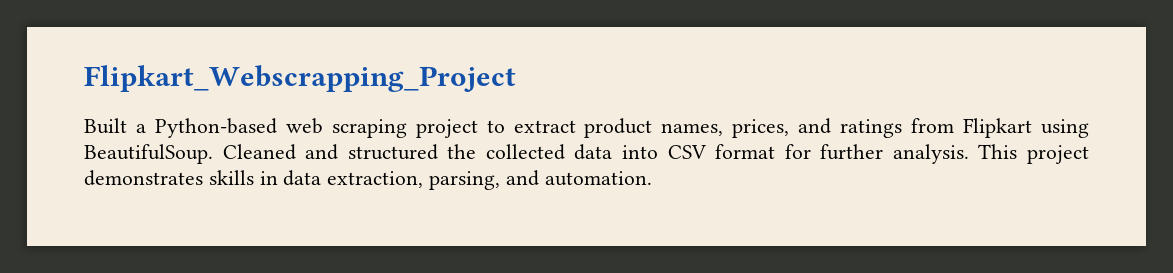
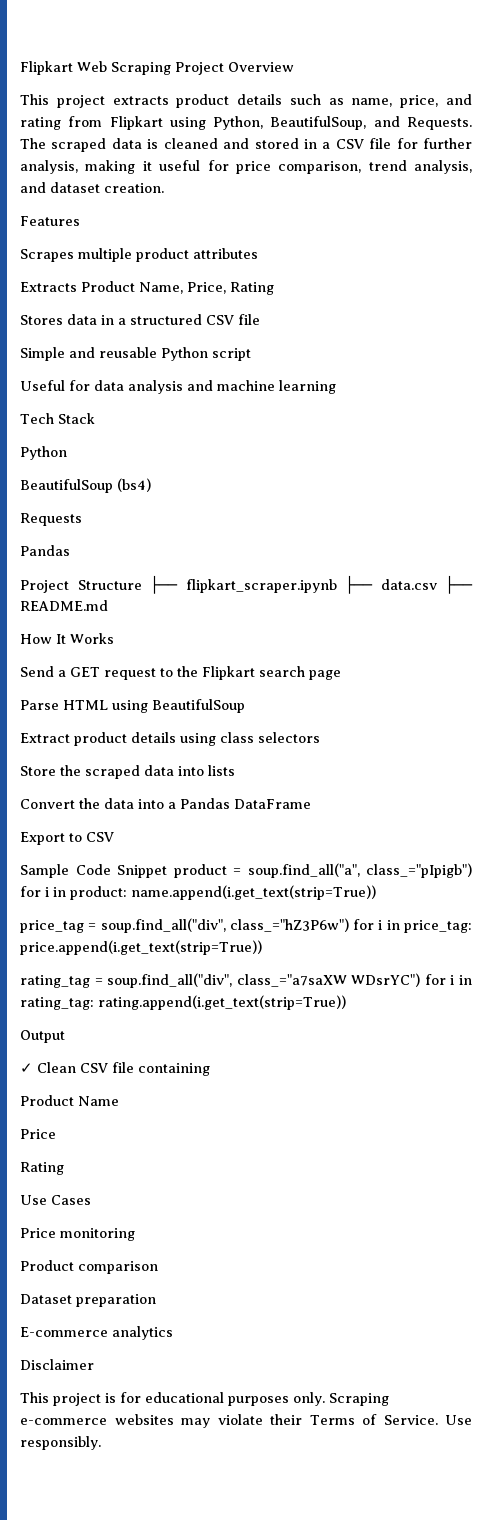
- Flipkart_Webscrapping_Project
- Built a Python-based web scraping project to extract product names, prices, and ratings from Flipkart using BeautifulSoup. Cleaned and structured the collected data into CSV format for further analysis. This project demonstrates skills in data extraction, parsing, and automation.
+ Flipkart Web Scraping Project Overview
+ This project extracts product details such as name, price, and rating from Flipkart using Python, BeautifulSoup, and Requests. The scraped data is cleaned and stored in a CSV file for further analysis, making it useful for price comparison, trend analysis, and dataset creation.
+ Features
+ Scrapes multiple product attributes
+ Extracts Product Name, Price, Rating
+ Stores data in a structured CSV file
+ Simple and reusable Python script
+ Useful for data analysis and machine learning
+ Tech Stack
+ Python
+ BeautifulSoup (bs4)
+ Requests
+ Pandas
+ Project Structure ├── flipkart_scraper.ipynb ├── data.csv ├── README.md
+ How It Works
+ Send a GET request to the Flipkart search page
+ Parse HTML using BeautifulSoup
+ Extract product details using class selectors
+ Store the scraped data into lists
+ Convert the data into a Pandas DataFrame
+ Export to CSV
+ Sample Code Snippet product = soup.find_all("a", class_="pIpigb") for i in product: name.append(i.get_text(strip=True))
+ price_tag = soup.find_all("div", class_="hZ3P6w") for i in price_tag: price.append(i.get_text(strip=True))
+ rating_tag = soup.find_all("div", class_="a7saXW WDsrYC") for i in rating_tag: rating.append(i.get_text(strip=True))
+ Output
+ ✓ Clean CSV file containing
+ Product Name
+ Price
+ Rating
+ Use Cases
+ Price monitoring
+ Product comparison
+ Dataset preparation
+ E-commerce analytics
+ Disclaimer
+ This project is for educational purposes only. Scraping e-commerce websites may violate their Terms of Service. Use responsibly.

